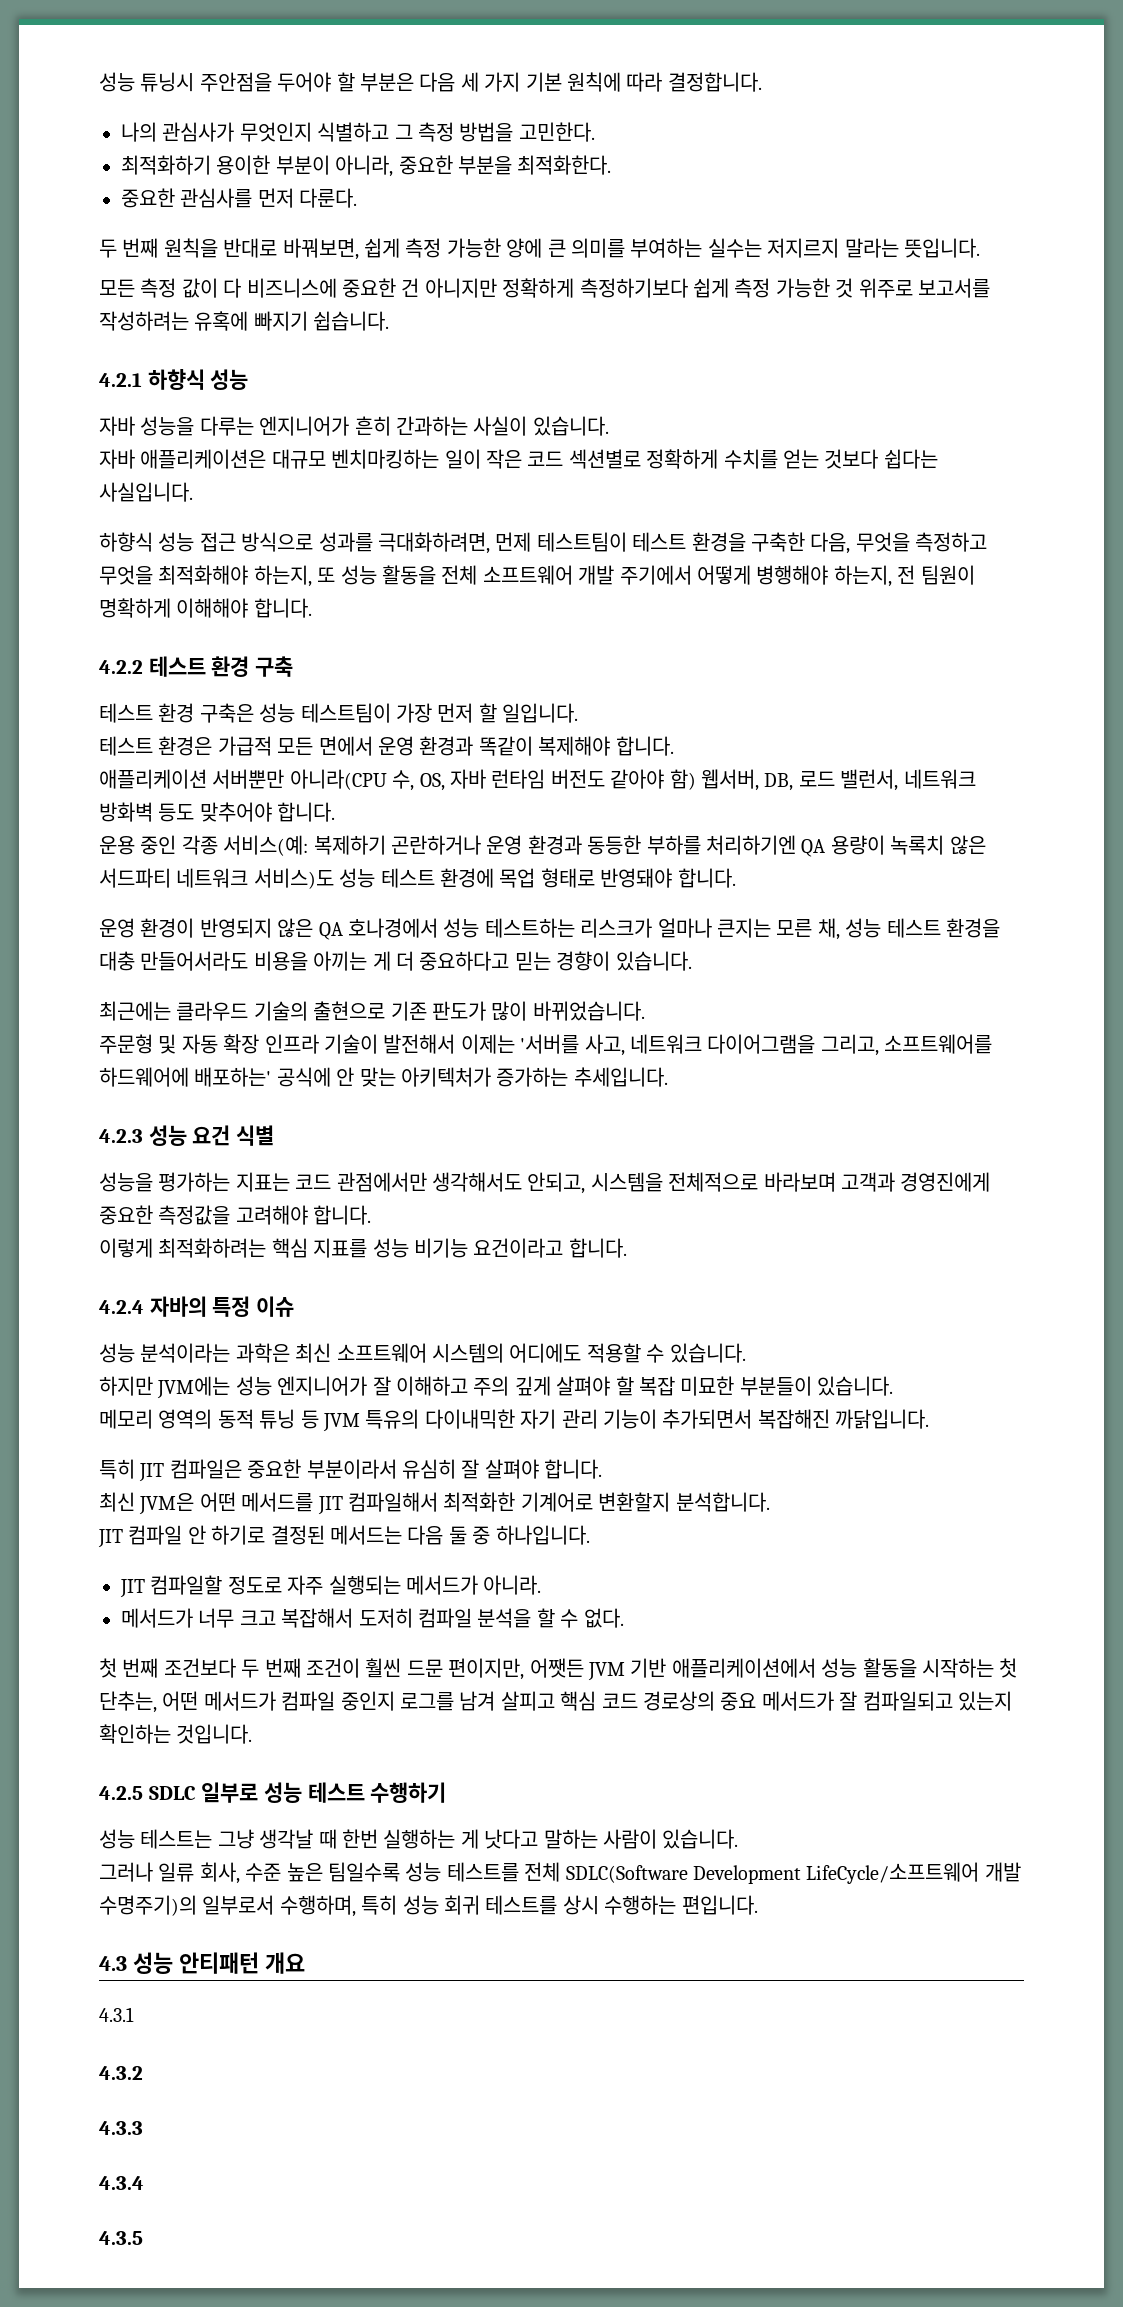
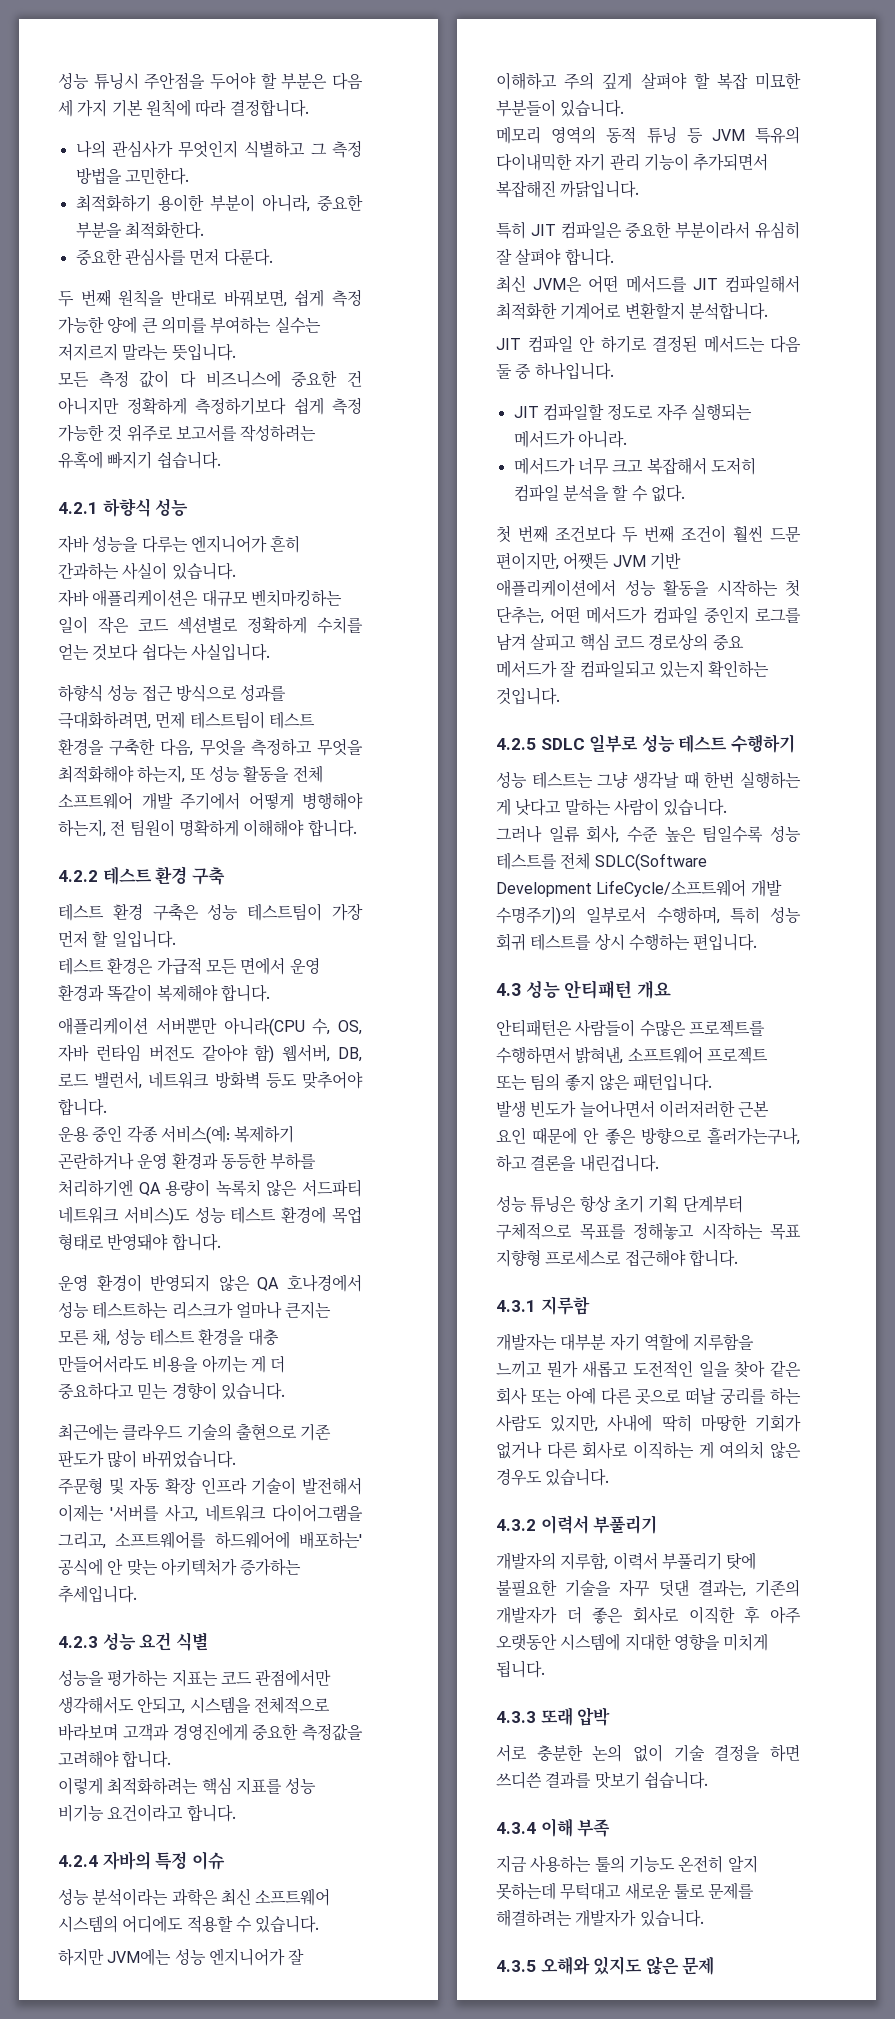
- 4.3.1
- 4.3.2
- 4.3.3
- 4.3.4
- 4.3.5
+ 안티패턴은 사람들이 수많은 프로젝트를 수행하면서 밝혀낸, 소프트웨어 프로젝트 또는 팀의 좋지 않은 패턴입니다.
+ 발생 빈도가 늘어나면서 이러저러한 근본 요인 때문에 안 좋은 방향으로 흘러가는구나, 하고 결론을 내린겁니다.
+ 성능 튜닝은 항상 초기 기획 단계부터 구체적으로 목표를 정해놓고 시작하는 목표 지향형 프로세스로 접근해야 합니다.
+ 4.3.1 지루함
+ 개발자는 대부분 자기 역할에 지루함을 느끼고 뭔가 새롭고 도전적인 일을 찾아 같은 회사 또는 아예 다른 곳으로 떠날 궁리를 하는 사람도 있지만, 사내에 딱히 마땅한 기회가 없거나 다른 회사로 이직하는 게 여의치 않은 경우도 있습니다.
+ 4.3.2 이력서 부풀리기
+ 개발자의 지루함, 이력서 부풀리기 탓에 불필요한 기술을 자꾸 덧댄 결과는, 기존의 개발자가 더 좋은 회사로 이직한 후 아주 오랫동안 시스템에 지대한 영향을 미치게 됩니다.
+ 4.3.3 또래 압박
+ 서로 충분한 논의 없이 기술 결정을 하면 쓰디쓴 결과를 맛보기 쉽습니다.
+ 4.3.4 이해 부족
+ 지금 사용하는 툴의 기능도 온전히 알지 못하는데 무턱대고 새로운 툴로 문제를 해결하려는 개발자가 있습니다.
+ 4.3.5 오해와 있지도 않은 문제

